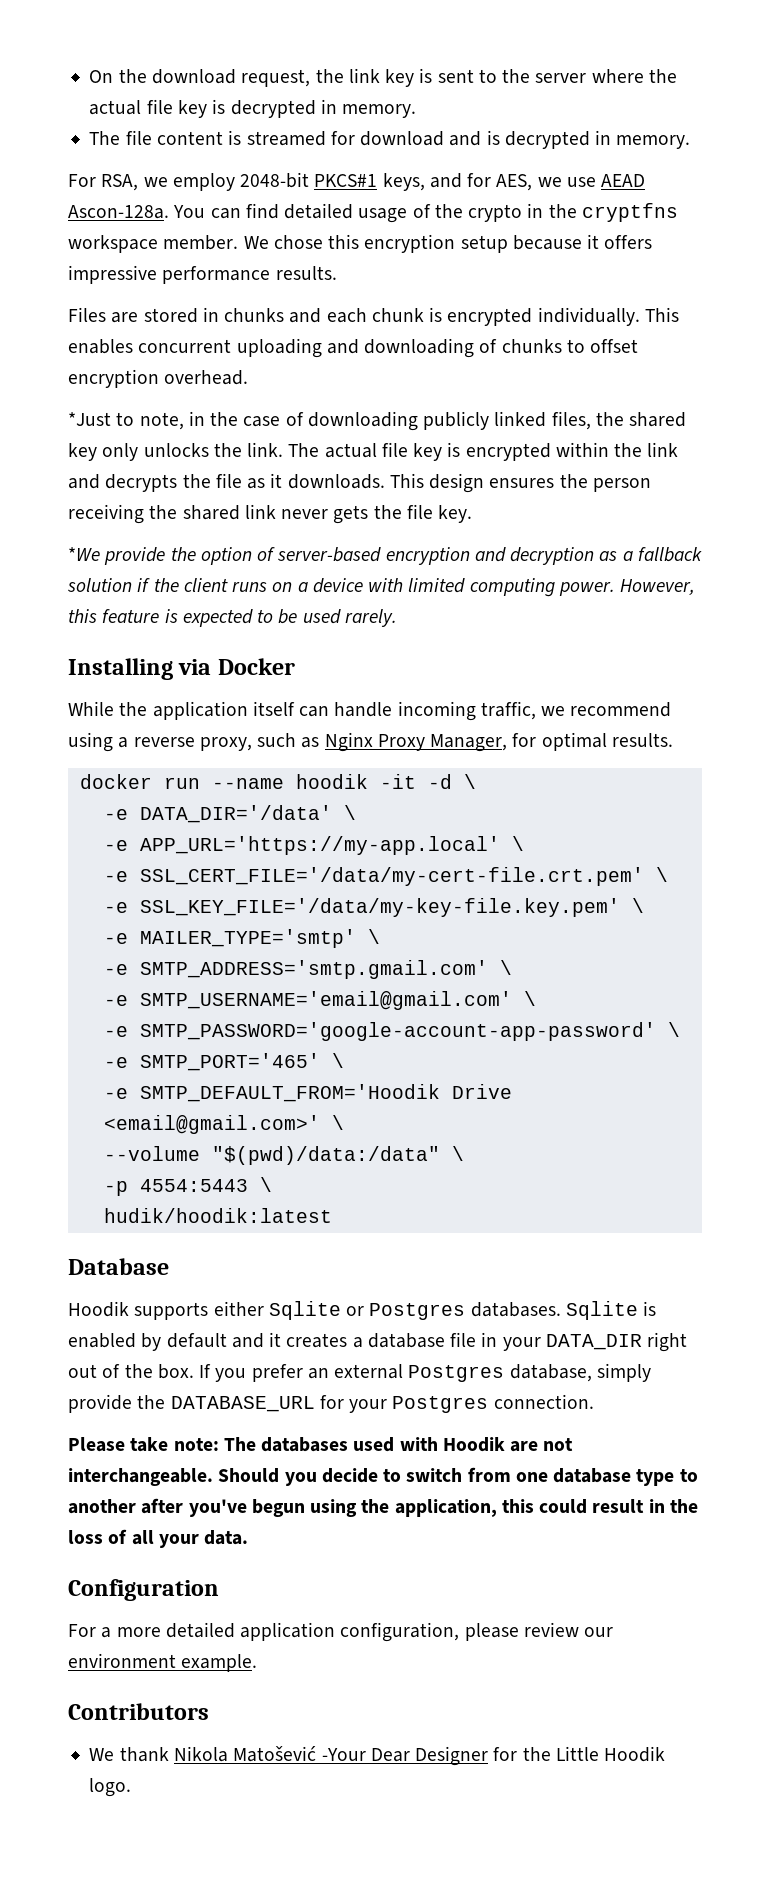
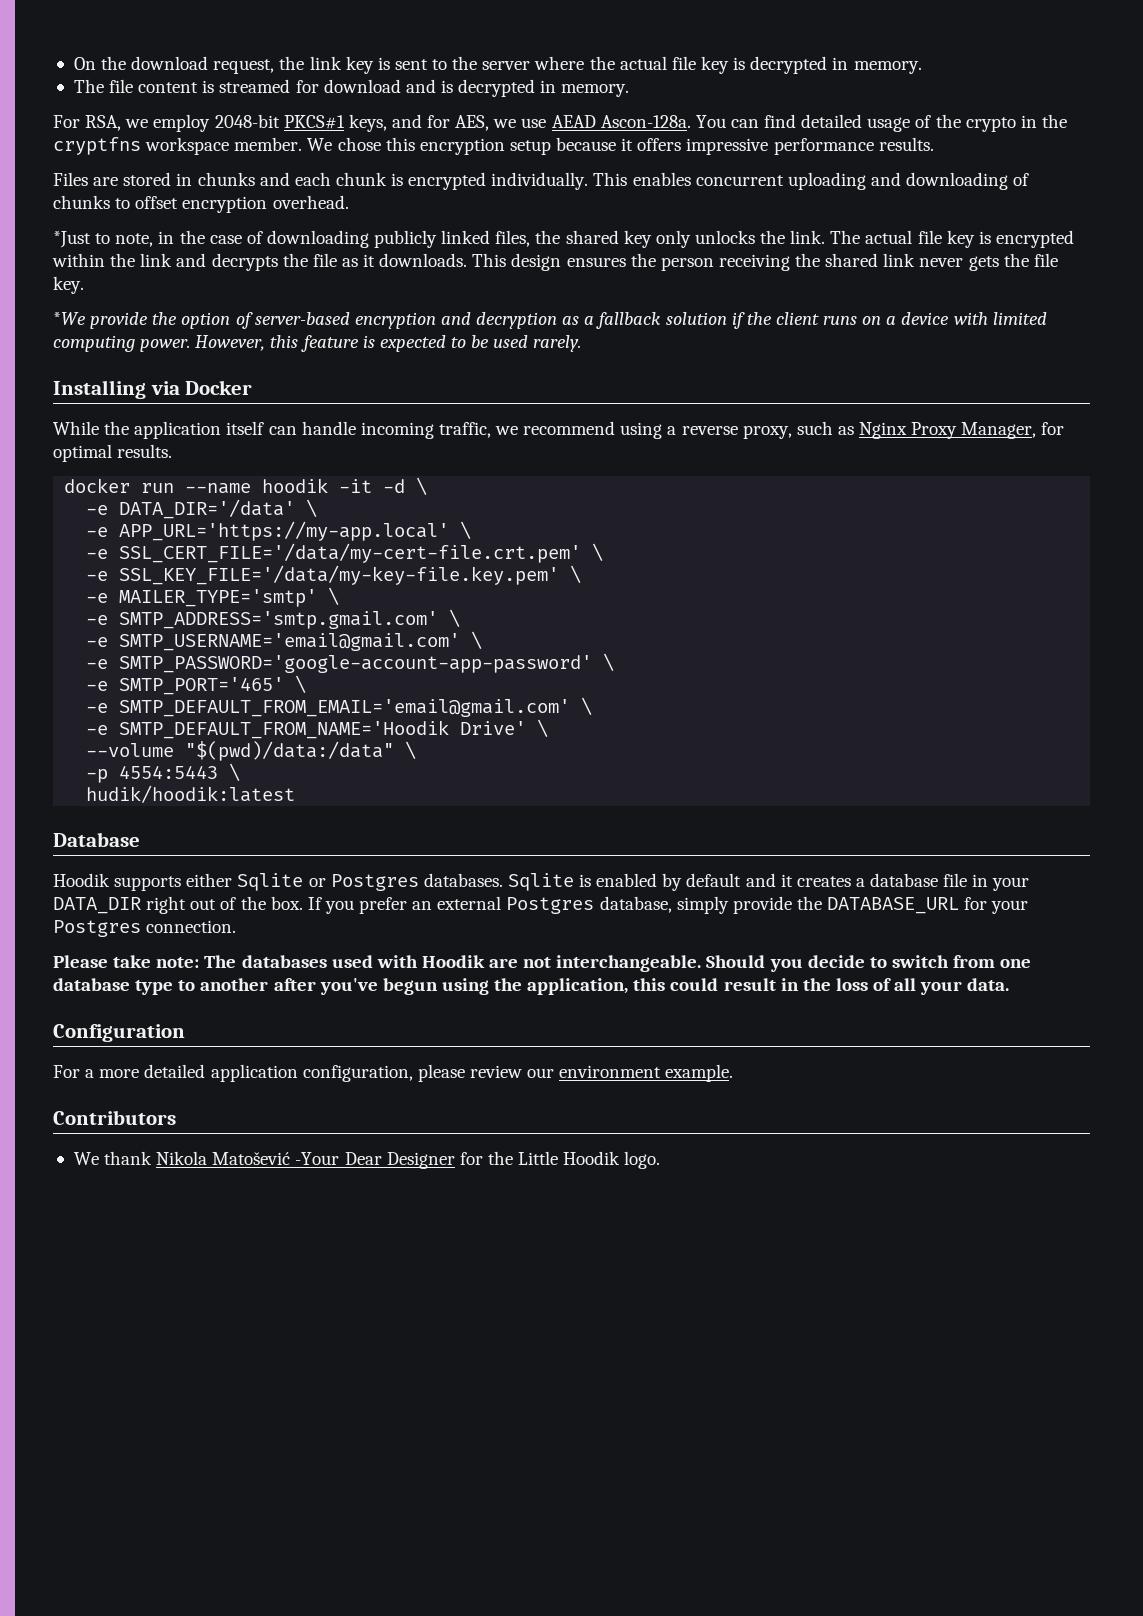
- -e SMTP_DEFAULT_FROM='Hoodik Drive <email@gmail.com>' \
+ -e SMTP_DEFAULT_FROM_EMAIL='email@gmail.com' \
+ -e SMTP_DEFAULT_FROM_NAME='Hoodik Drive' \

